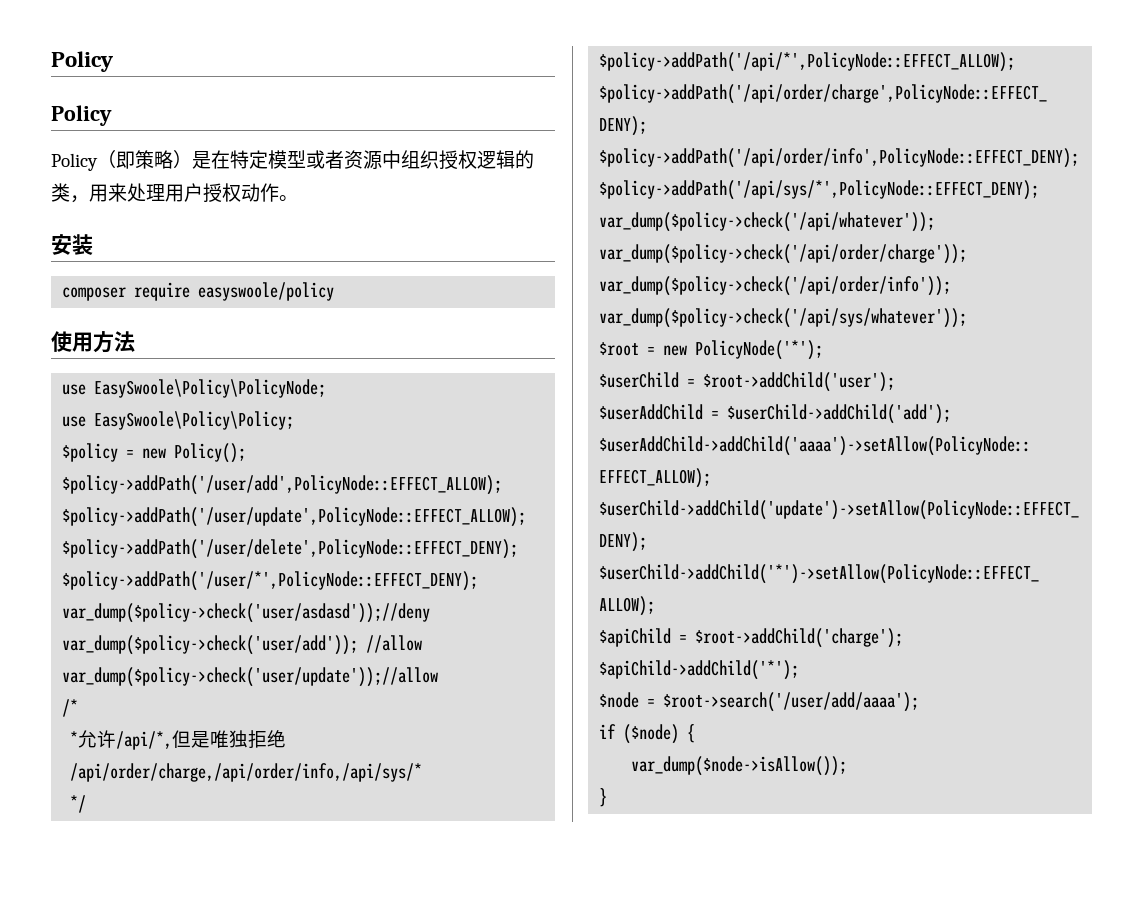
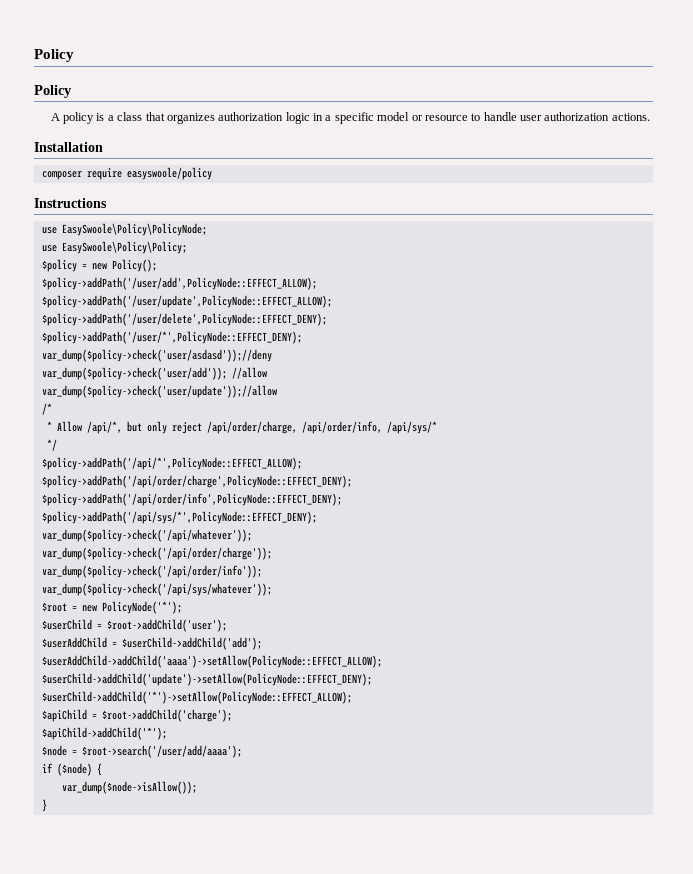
- Policy（即策略）是在特定模型或者资源中组织授权逻辑的类，用来处理用户授权动作。
- 安装
+ A policy is a class that organizes authorization logic in a specific model or resource to handle user authorization actions.
+ Installation
- 使用方法
+ Instructions
- *允许/api/*,但是唯独拒绝/api/order/charge,/api/order/info,/api/sys/*
+ * Allow /api/*, but only reject /api/order/charge, /api/order/info, /api/sys/*

